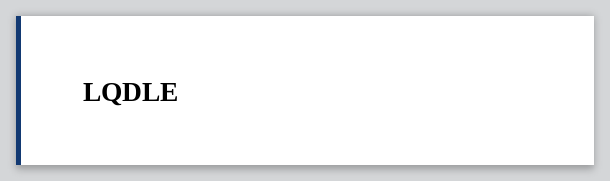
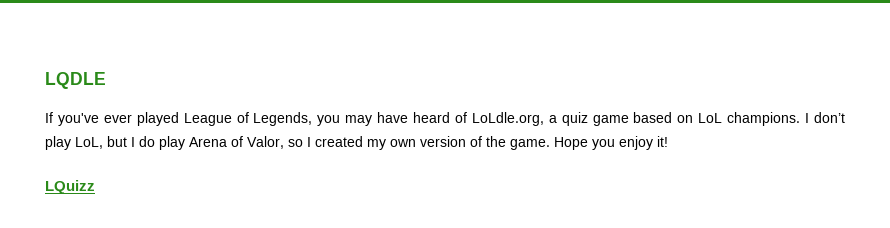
+ If you've ever played League of Legends, you may have heard of LoLdle.org, a quiz game based on LoL champions. I don’t play LoL, but I do play Arena of Valor, so I created my own version of the game. Hope you enjoy it!
+ LQuizz

